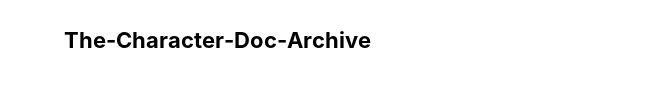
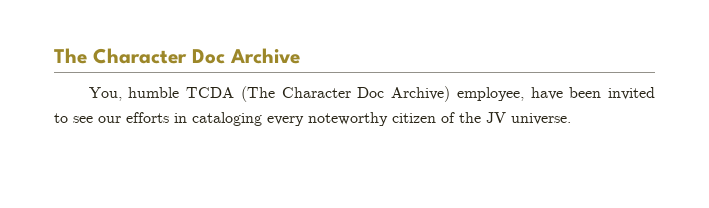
- The-Character-Doc-Archive
+ The Character Doc Archive
+ You, humble TCDA (The Character Doc Archive) employee, have been invited to see our efforts in cataloging every noteworthy citizen of the JV universe.

